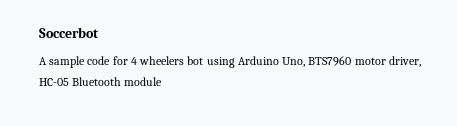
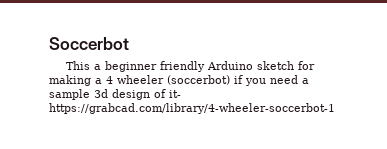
- A sample code for 4 wheelers bot using Arduino Uno, BTS7960 motor driver, HC-05 Bluetooth module
+ This a beginner friendly Arduino sketch for making a 4 wheeler (soccerbot) if you need a sample 3d design of it- https://grabcad.com/library/4-wheeler-soccerbot-1

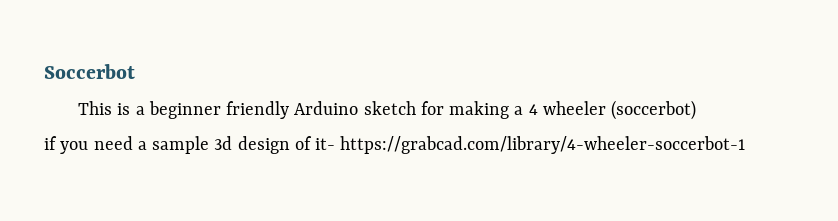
- This a beginner friendly Arduino sketch for making a 4 wheeler (soccerbot) if you need a sample 3d design of it- https://grabcad.com/library/4-wheeler-soccerbot-1
+ This is a beginner friendly Arduino sketch for making a 4 wheeler (soccerbot)
+ if you need a sample 3d design of it- https://grabcad.com/library/4-wheeler-soccerbot-1

